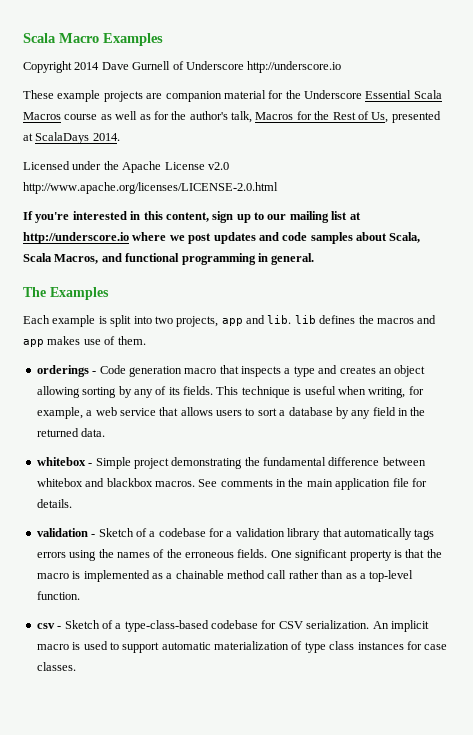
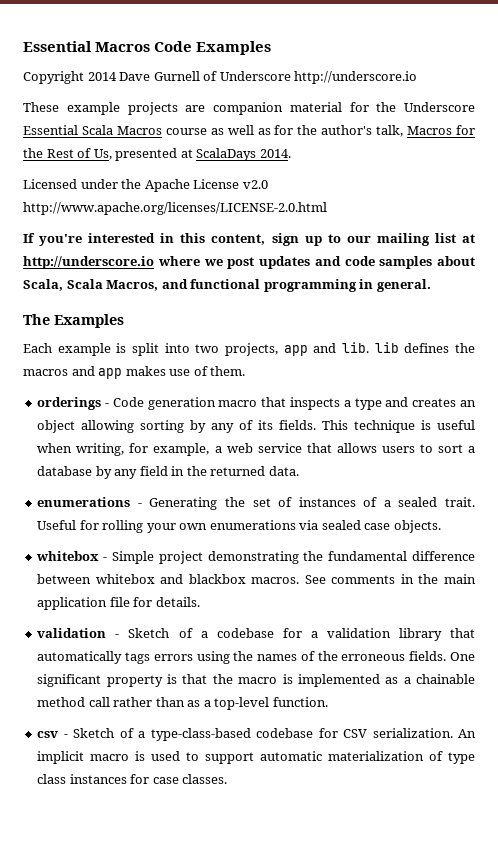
- Scala Macro Examples
+ Essential Macros Code Examples
+ enumerations - Generating the set of instances of a sealed trait. Useful for rolling your own enumerations via sealed case objects.

